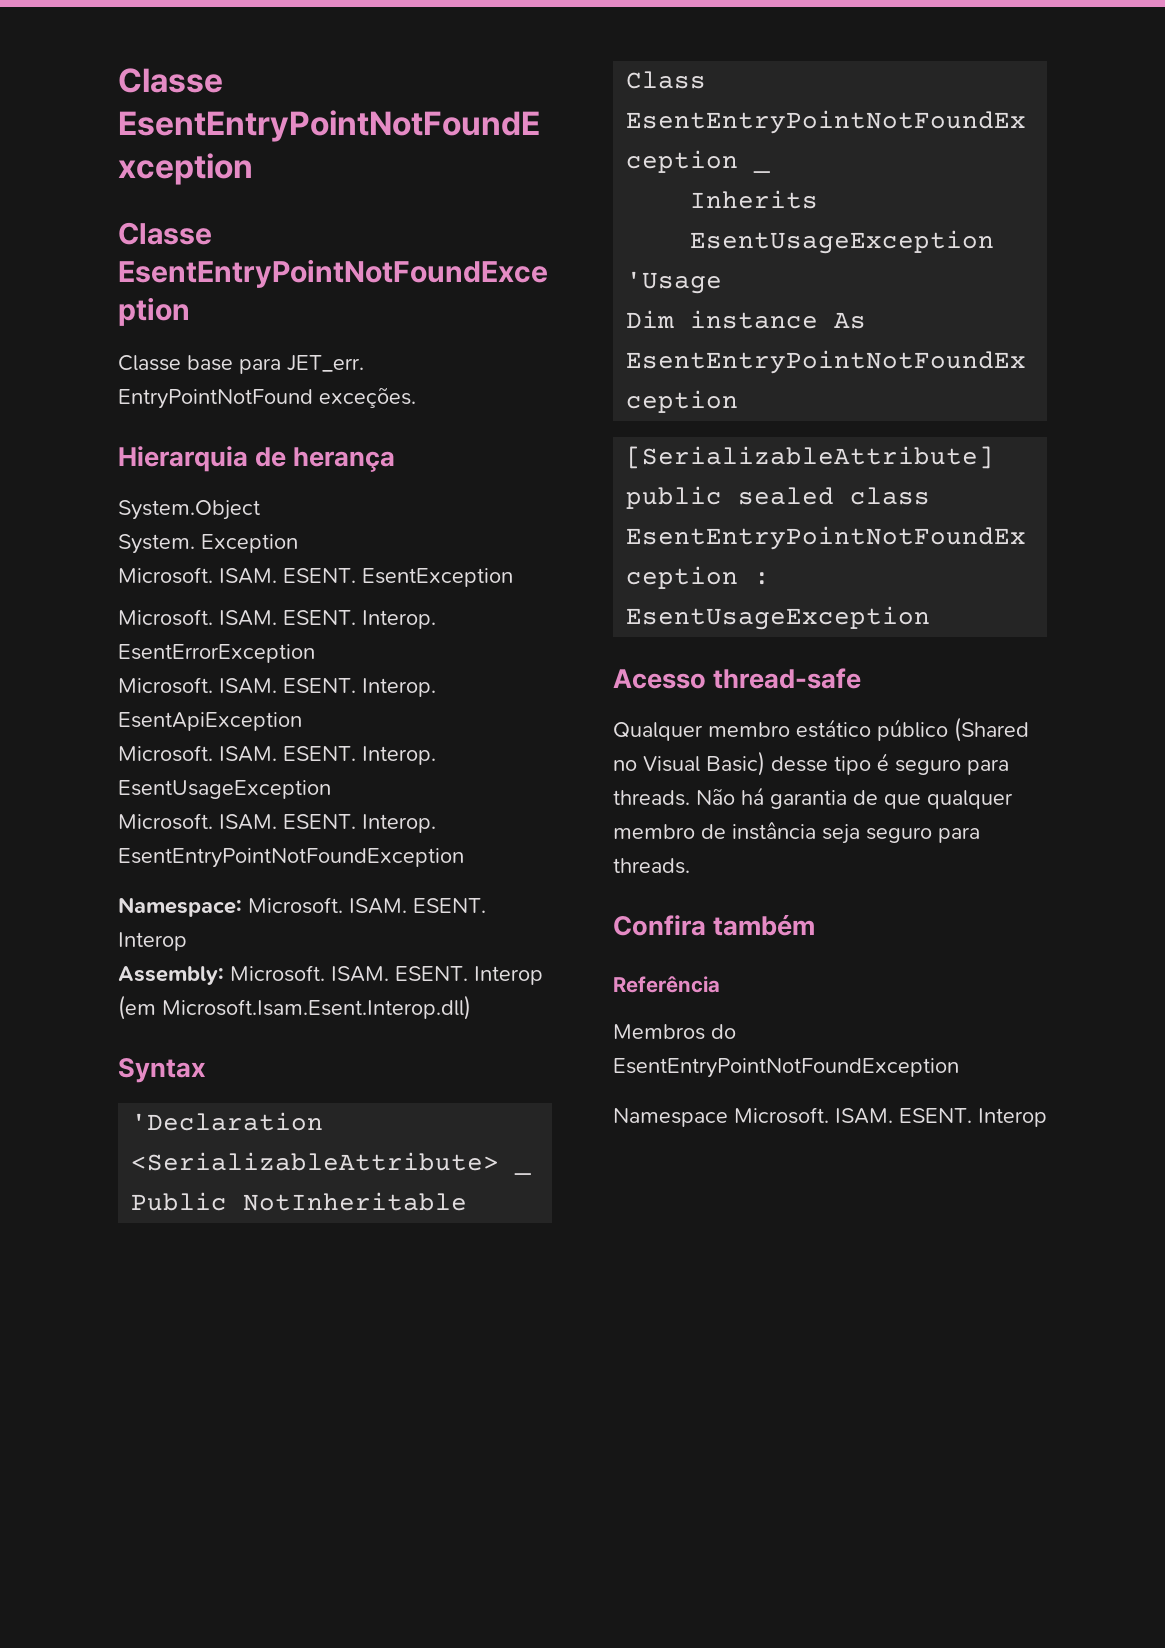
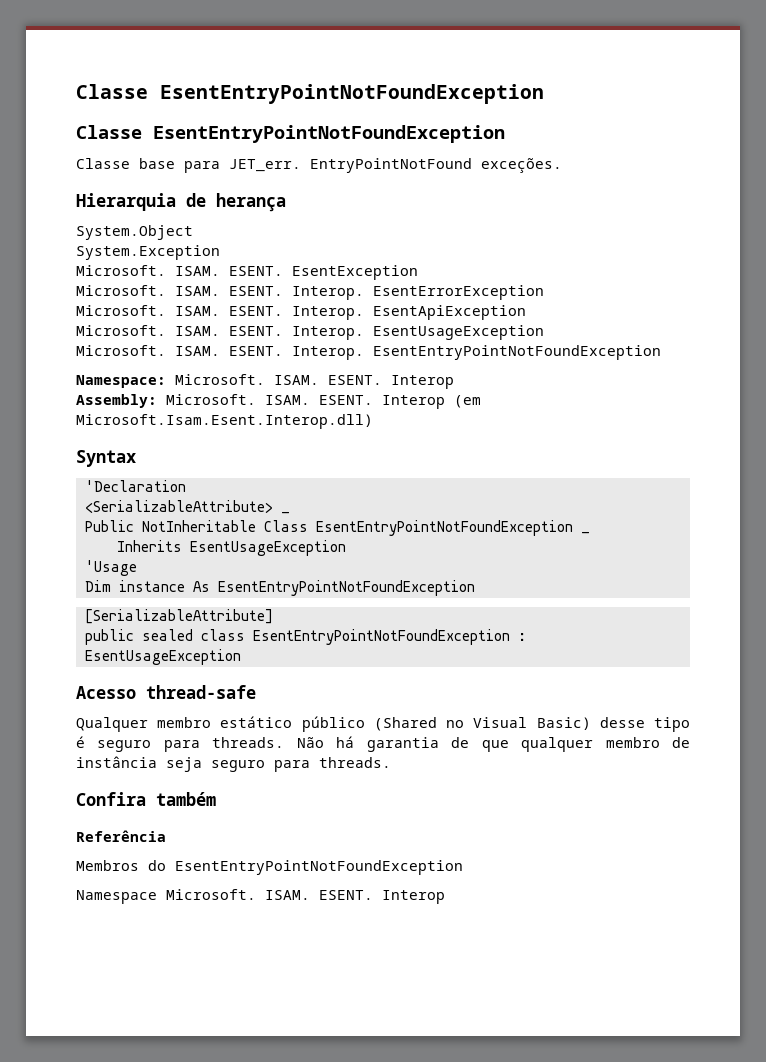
- System. Exception
+ System.Exception

